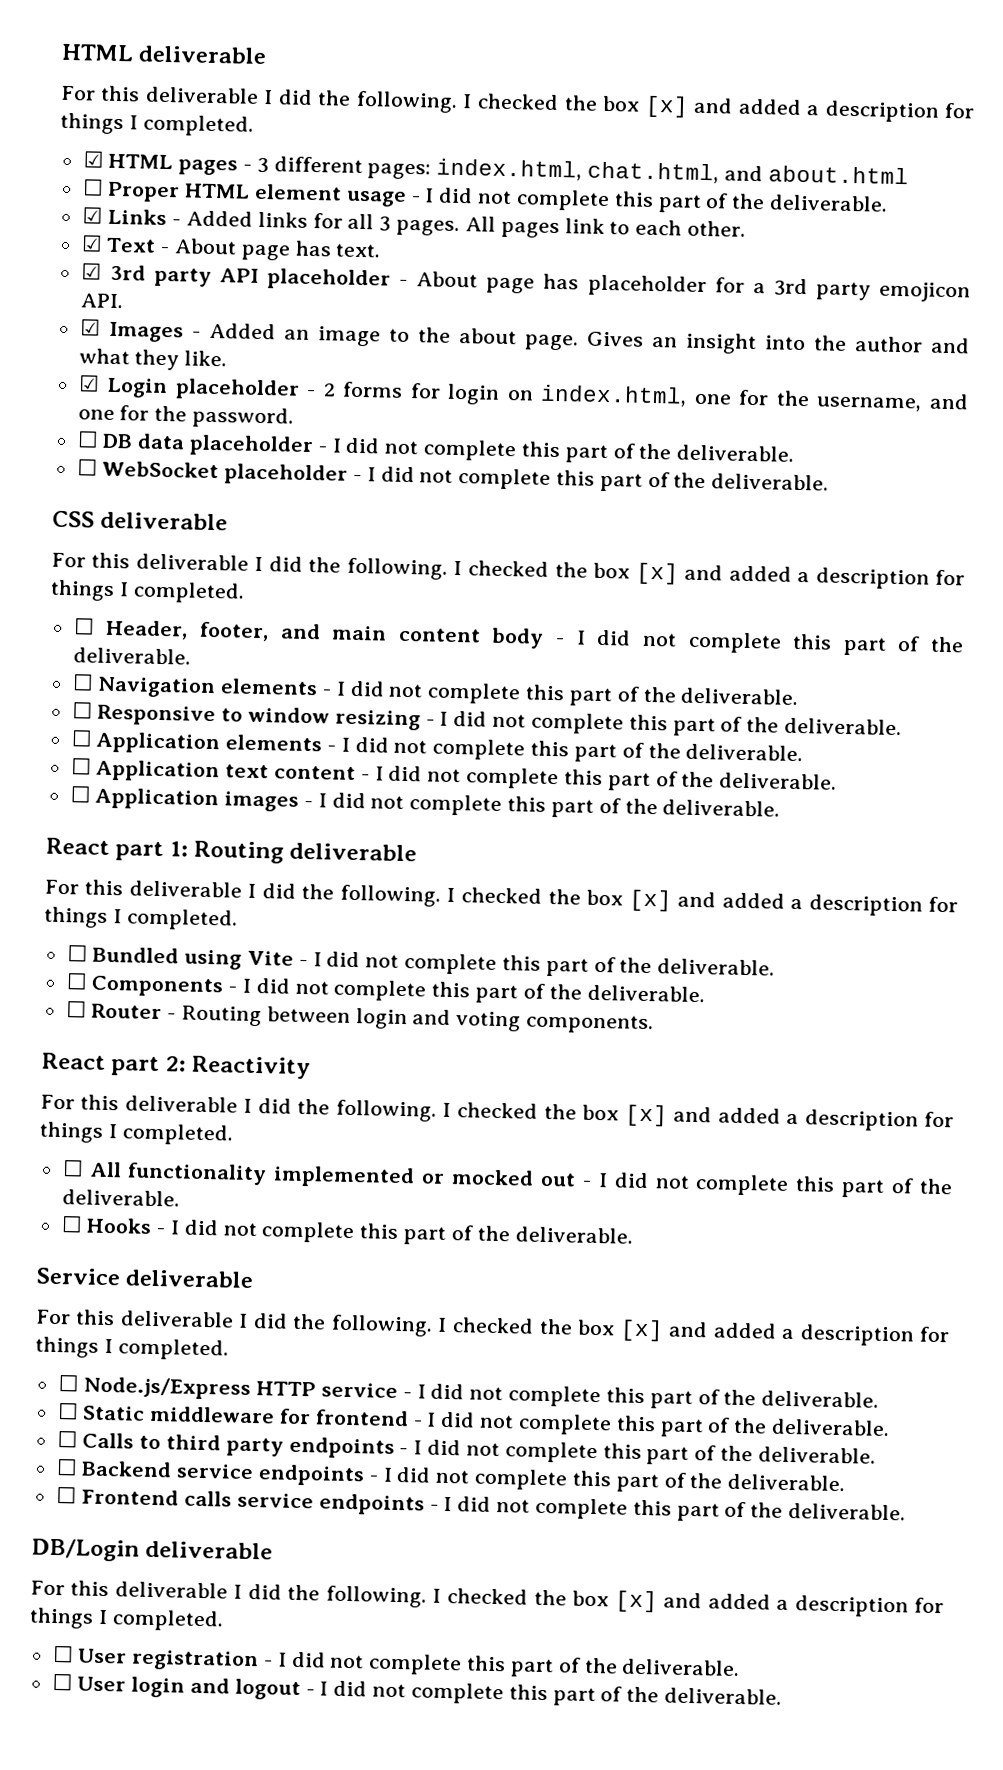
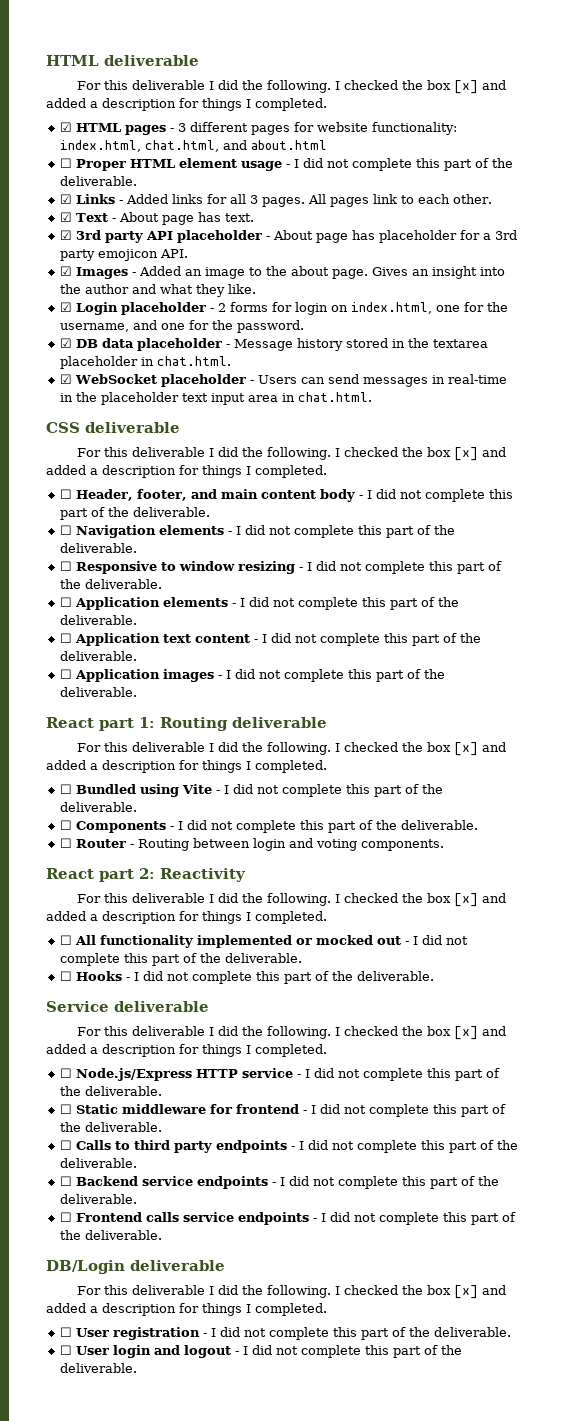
- ☑ HTML pages - 3 different pages: index.html, chat.html, and about.html
+ ☑ HTML pages - 3 different pages for website functionality: index.html, chat.html, and about.html
- ☐ DB data placeholder - I did not complete this part of the deliverable.
- ☐ WebSocket placeholder - I did not complete this part of the deliverable.
+ ☑ DB data placeholder - Message history stored in the textarea placeholder in chat.html.
+ ☑ WebSocket placeholder - Users can send messages in real-time in the placeholder text input area in chat.html.

